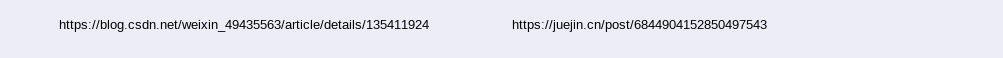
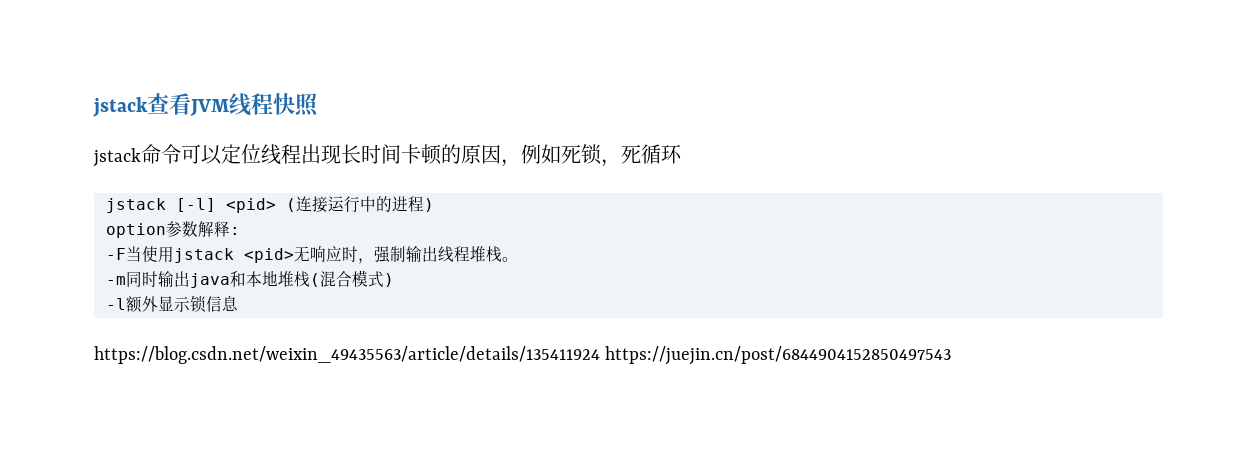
+ jstack查看JVM线程快照
+ jstack命令可以定位线程出现长时间卡顿的原因，例如死锁，死循环
+ jstack [-l] <pid> (连接运行中的进程)
+ option参数解释:
+ -F当使用jstack <pid>无响应时，强制输出线程堆栈。
+ -m同时输出java和本地堆栈(混合模式)
+ -l额外显示锁信息

